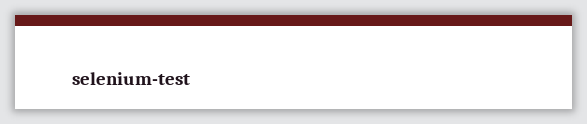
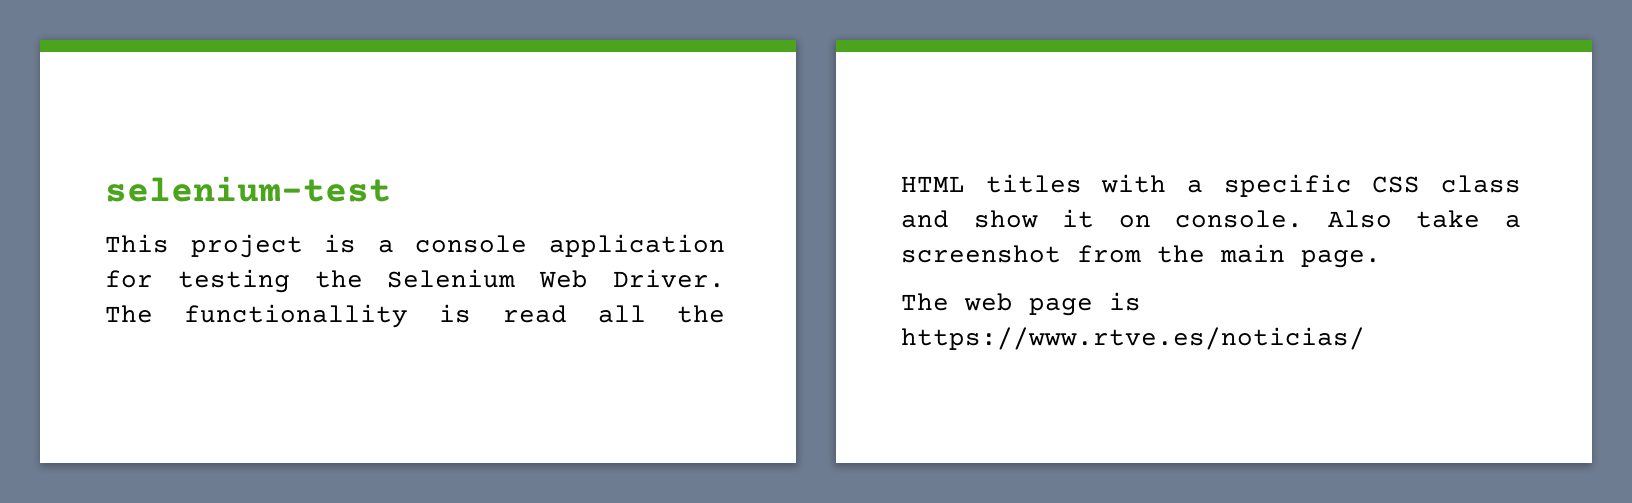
+ This project is a console application for testing the Selenium Web Driver. The functionallity is read all the HTML titles with a specific CSS class and show it on console. Also take a screenshot from the main page.
+ The web page is https://www.rtve.es/noticias/

